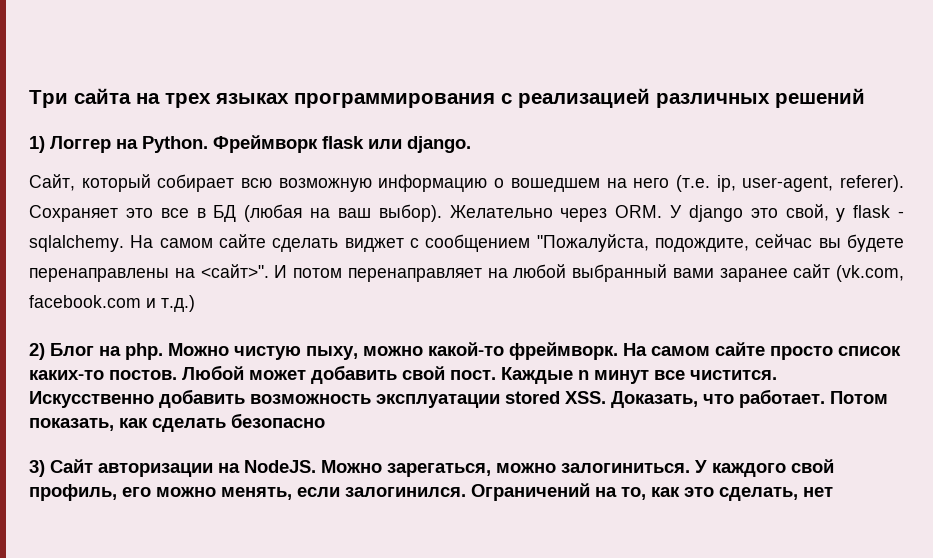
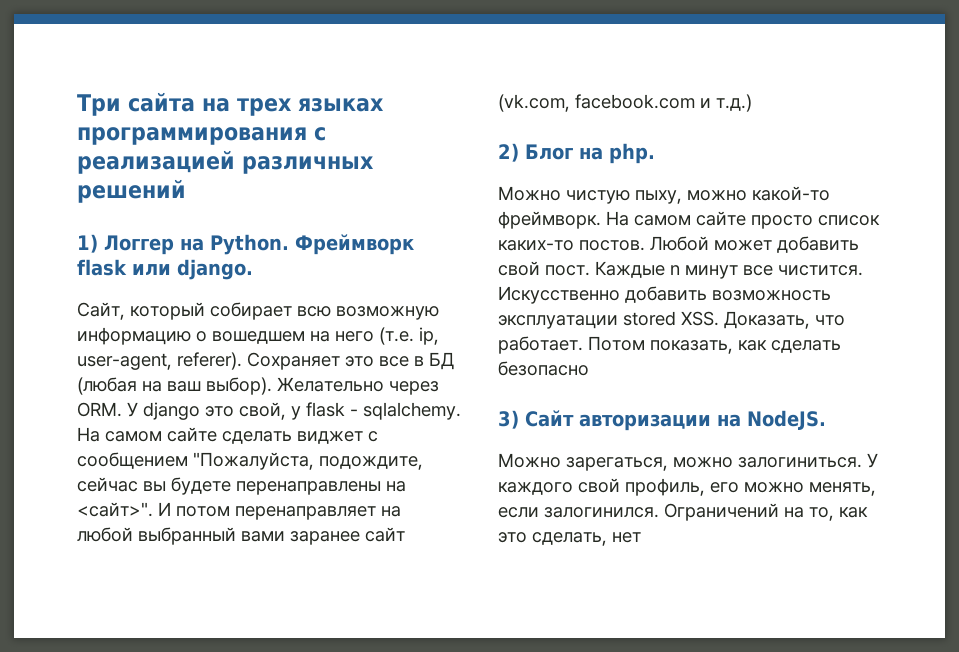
- 2) Блог на php. Можно чистую пыху, можно какой-то фреймворк.
+ 2) Блог на php.
+ Можно чистую пыху, можно какой-то фреймворк.
- 3) Сайт авторизации на NodeJS. Можно зарегаться, можно залогиниться.
+ 3) Сайт авторизации на NodeJS.
+ Можно зарегаться, можно залогиниться.

